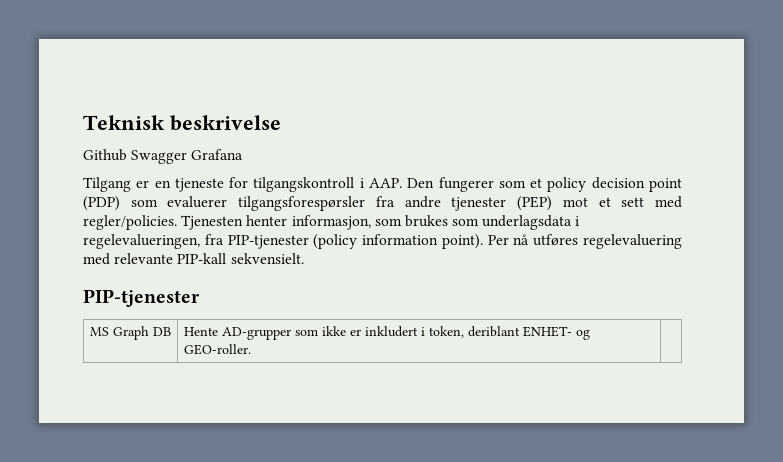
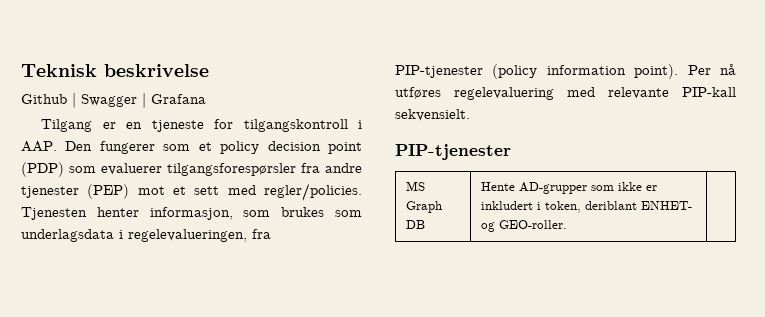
- Github Swagger Grafana
+ Github | Swagger | Grafana

